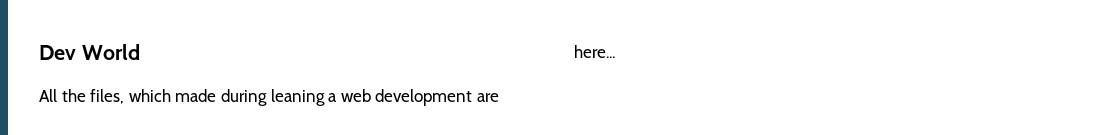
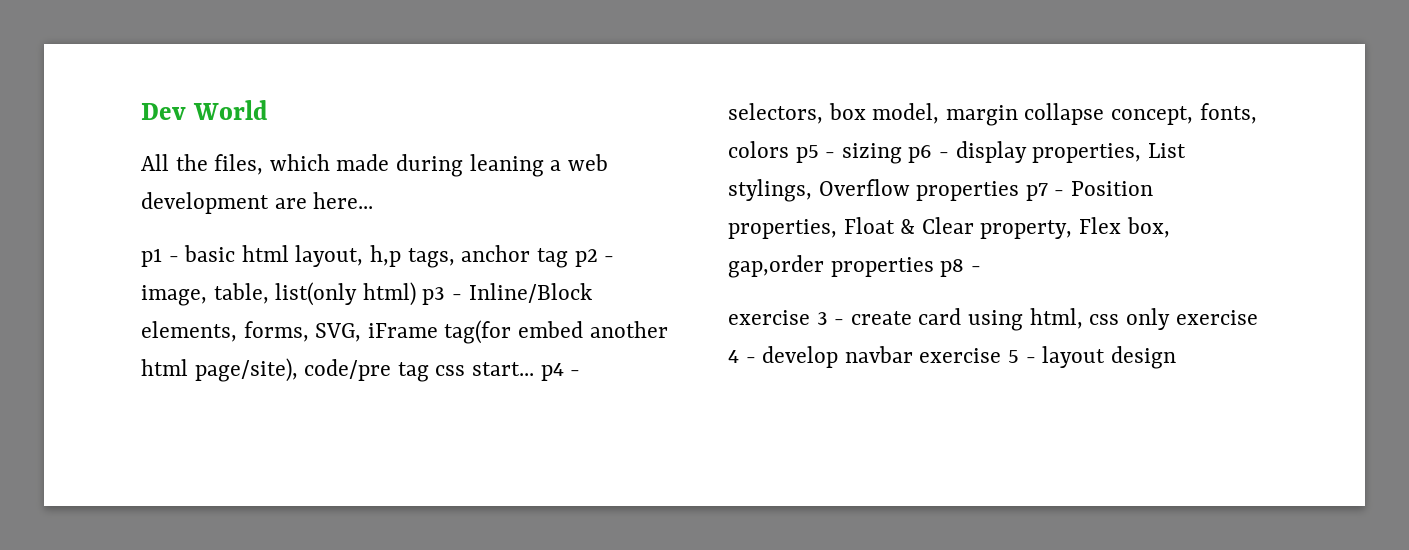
+ p1 - basic html layout, h,p tags, anchor tag p2 - image, table, list(only html) p3 - Inline/Block elements, forms, SVG, iFrame tag(for embed another html page/site), code/pre tag css start... p4 - selectors, box model, margin collapse concept, fonts, colors p5 - sizing p6 - display properties, List stylings, Overflow properties p7 - Position properties, Float & Clear property, Flex box, gap,order properties p8 -
+ exercise 3 - create card using html, css only exercise 4 - develop navbar exercise 5 - layout design

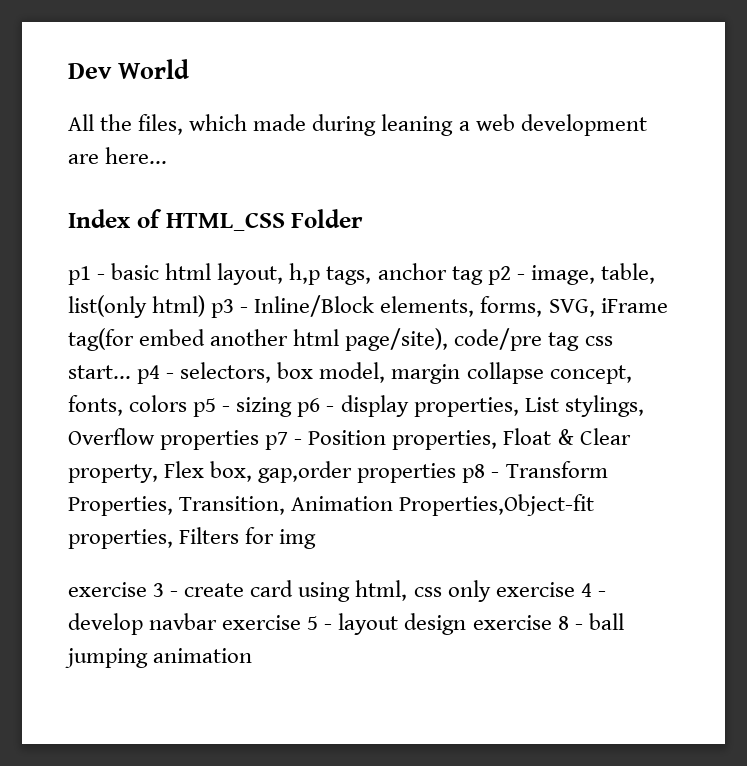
+ Index of HTML_CSS Folder
- p1 - basic html layout, h,p tags, anchor tag p2 - image, table, list(only html) p3 - Inline/Block elements, forms, SVG, iFrame tag(for embed another html page/site), code/pre tag css start... p4 - selectors, box model, margin collapse concept, fonts, colors p5 - sizing p6 - display properties, List stylings, Overflow properties p7 - Position properties, Float & Clear property, Flex box, gap,order properties p8 -
+ p1 - basic html layout, h,p tags, anchor tag p2 - image, table, list(only html) p3 - Inline/Block elements, forms, SVG, iFrame tag(for embed another html page/site), code/pre tag css start... p4 - selectors, box model, margin collapse concept, fonts, colors p5 - sizing p6 - display properties, List stylings, Overflow properties p7 - Position properties, Float & Clear property, Flex box, gap,order properties p8 - Transform Properties, Transition, Animation Properties,Object-fit properties, Filters for img
- exercise 3 - create card using html, css only exercise 4 - develop navbar exercise 5 - layout design
+ exercise 3 - create card using html, css only exercise 4 - develop navbar exercise 5 - layout design exercise 8 - ball jumping animation

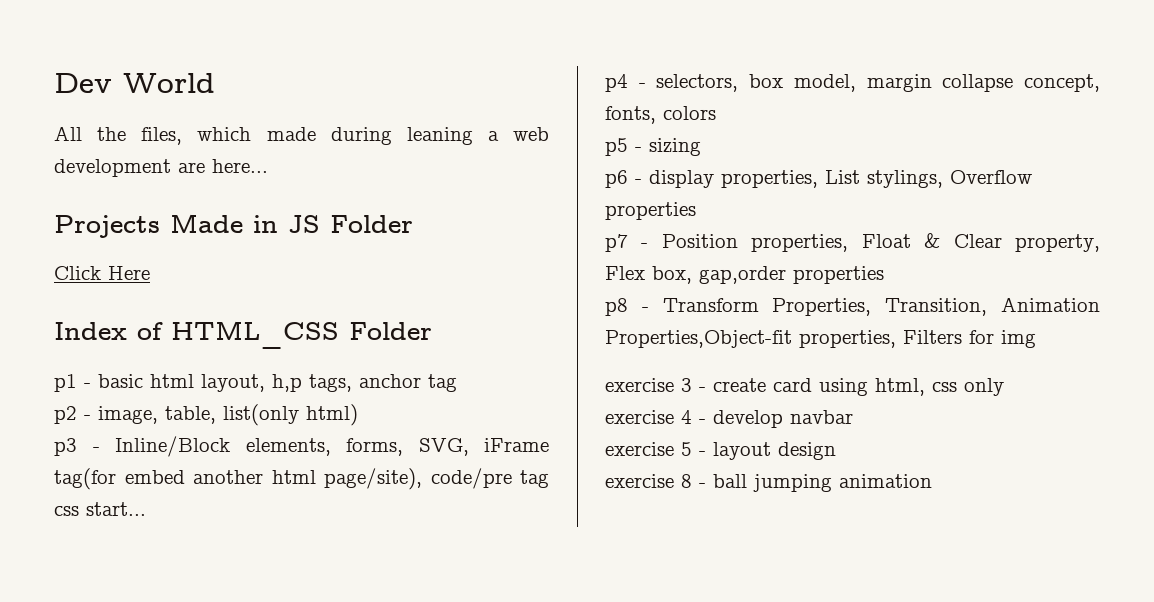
+ Projects Made in JS Folder
+ Click Here
- p1 - basic html layout, h,p tags, anchor tag p2 - image, table, list(only html) p3 - Inline/Block elements, forms, SVG, iFrame tag(for embed another html page/site), code/pre tag css start... p4 - selectors, box model, margin collapse concept, fonts, colors p5 - sizing p6 - display properties, List stylings, Overflow properties p7 - Position properties, Float & Clear property, Flex box, gap,order properties p8 - Transform Properties, Transition, Animation Properties,Object-fit properties, Filters for img
+ p1 - basic html layout, h,p tags, anchor tag
+ p2 - image, table, list(only html)
+ p3 - Inline/Block elements, forms, SVG, iFrame tag(for embed another html page/site), code/pre tag css start...
+ p4 - selectors, box model, margin collapse concept, fonts, colors
+ p5 - sizing
+ p6 - display properties, List stylings, Overflow properties
+ p7 - Position properties, Float & Clear property, Flex box, gap,order properties
+ p8 - Transform Properties, Transition, Animation Properties,Object-fit properties, Filters for img
- exercise 3 - create card using html, css only exercise 4 - develop navbar exercise 5 - layout design exercise 8 - ball jumping animation
+ exercise 3 - create card using html, css only
+ exercise 4 - develop navbar
+ exercise 5 - layout design
+ exercise 8 - ball jumping animation

